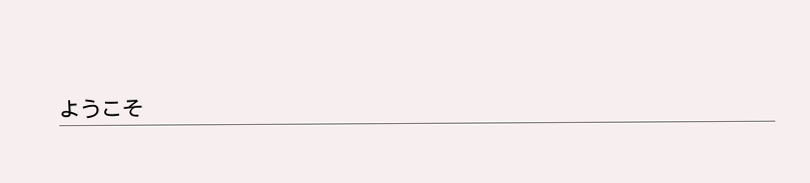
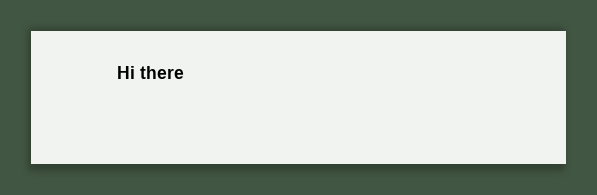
- ようこそ
+ Hi there

